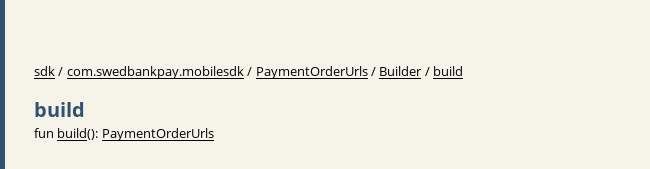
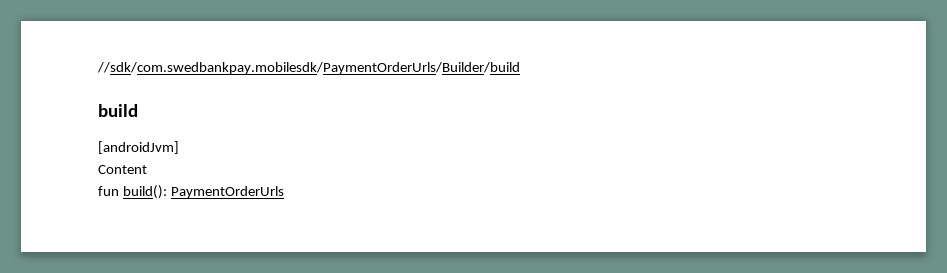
- sdk / com.swedbankpay.mobilesdk / PaymentOrderUrls / Builder / build
+ //sdk/com.swedbankpay.mobilesdk/PaymentOrderUrls/Builder/build
  build
+ [androidJvm]
+ Content

